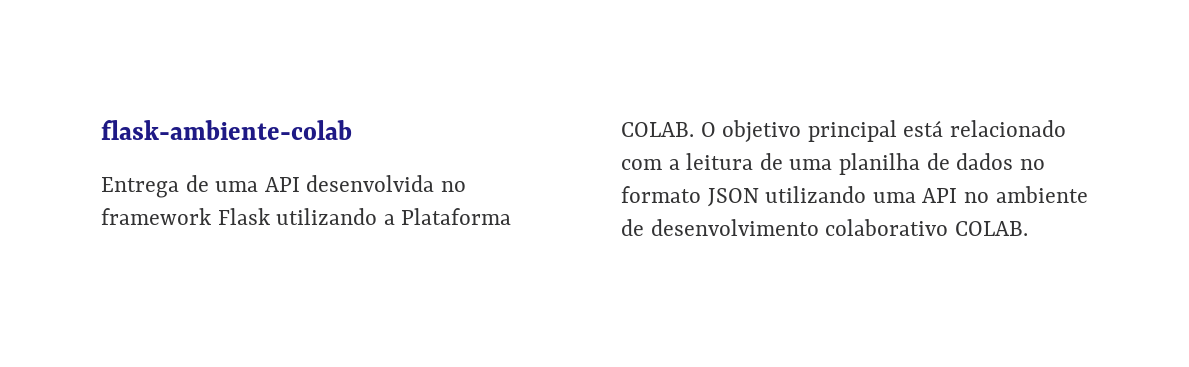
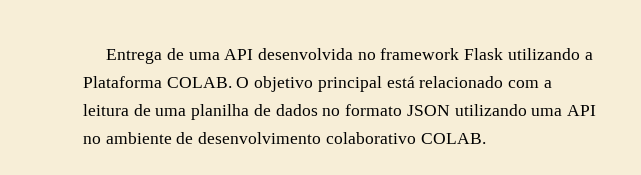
- flask-ambiente-colab

